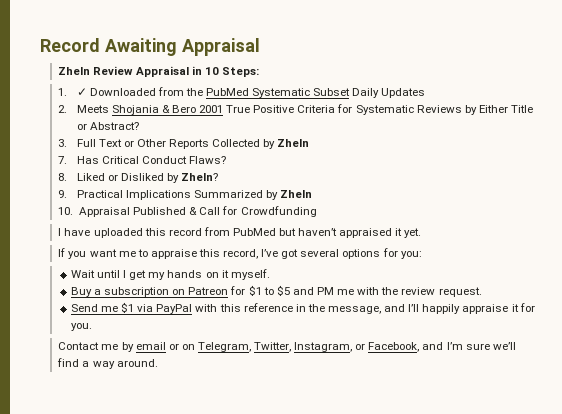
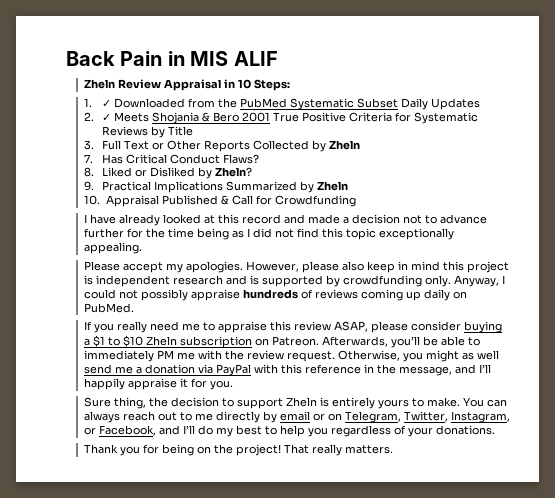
- Record Awaiting Appraisal
+ Back Pain in MIS ALIF
- 2. Meets Shojania & Bero 2001 True Positive Criteria for Systematic Reviews by Either Title or Abstract?
+ 2. ✓ Meets Shojania & Bero 2001 True Positive Criteria for Systematic Reviews by Title
- I have uploaded this record from PubMed but haven’t appraised it yet.
+ I have already looked at this record and made a decision not to advance further for the time being as I did not find this topic exceptionally appealing.
+ Please accept my apologies. However, please also keep in mind this project is independent research and is supported by crowdfunding only. Anyway, I could not possibly appraise hundreds of reviews coming up daily on PubMed.
- If you want me to appraise this record, I’ve got several options for you:
- Wait until I get my hands on it myself.
- Buy a subscription on Patreon for $1 to $5 and PM me with the review request.
- Send me $1 via PayPal with this reference in the message, and I’ll happily appraise it for you.
+ If you really need me to appraise this review ASAP, please consider buying a $1 to $10 Zheln subscription on Patreon. Afterwards, you’ll be able to immediately PM me with the review request. Otherwise, you might as well send me a donation via PayPal with this reference in the message, and I’ll happily appraise it for you.
- Contact me by email or on Telegram, Twitter, Instagram, or Facebook, and I’m sure we’ll find a way around.
+ Sure thing, the decision to support Zheln is entirely yours to make. You can always reach out to me directly by email or on Telegram, Twitter, Instagram, or Facebook, and I’ll do my best to help you regardless of your donations.
+ Thank you for being on the project! That really matters.

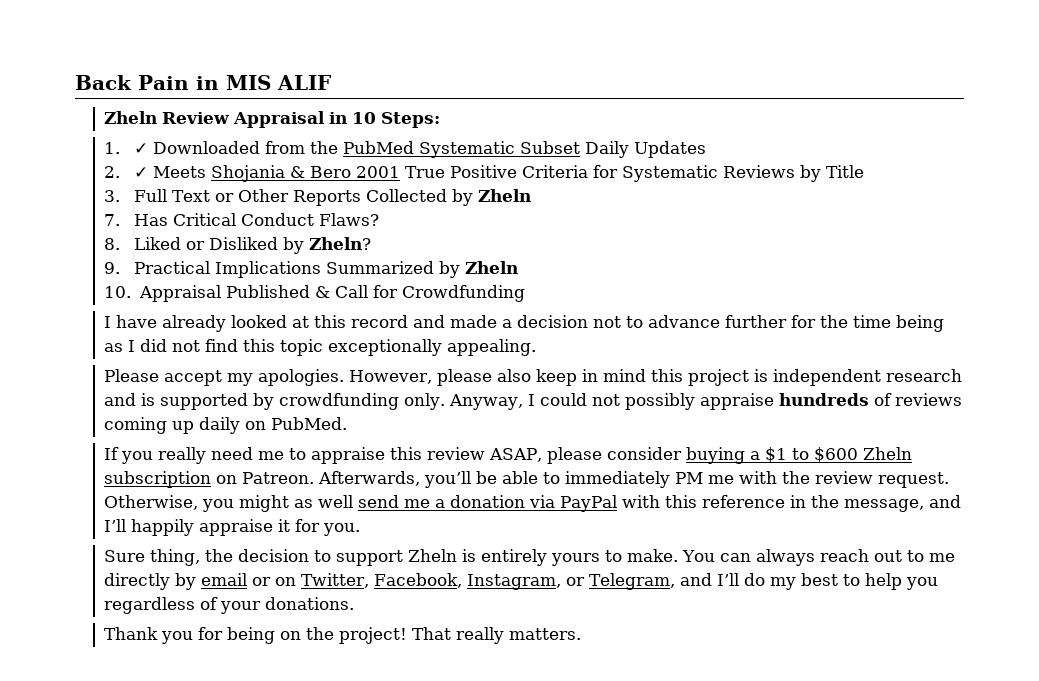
- If you really need me to appraise this review ASAP, please consider buying a $1 to $10 Zheln subscription on Patreon.
+ If you really need me to appraise this review ASAP, please consider buying a $1 to $600 Zheln subscription on Patreon.
- You can always reach out to me directly by email or on Telegram, Twitter, Instagram, or Facebook, and I’ll do my best to help you regardless of your donations.
+ You can always reach out to me directly by email or on Twitter, Facebook, Instagram, or Telegram, and I’ll do my best to help you regardless of your donations.

